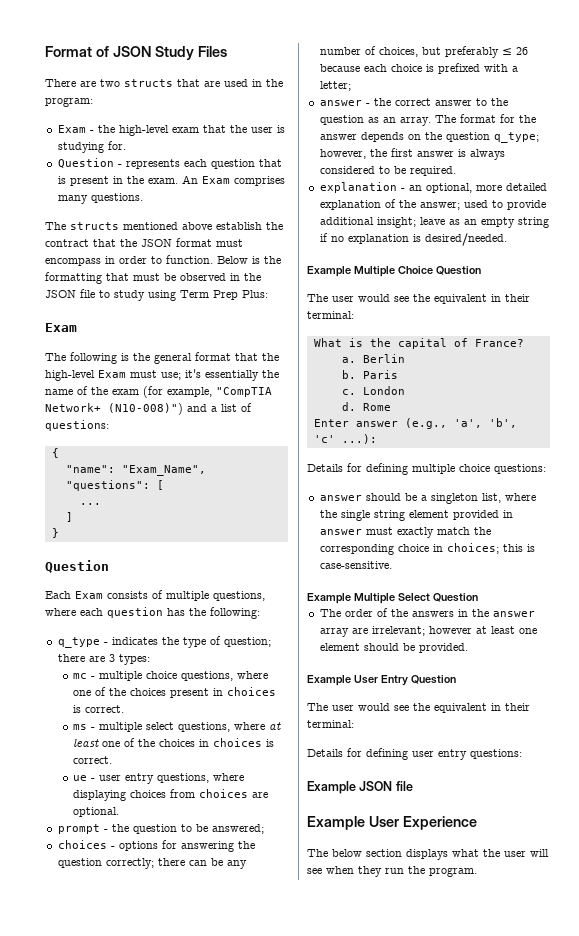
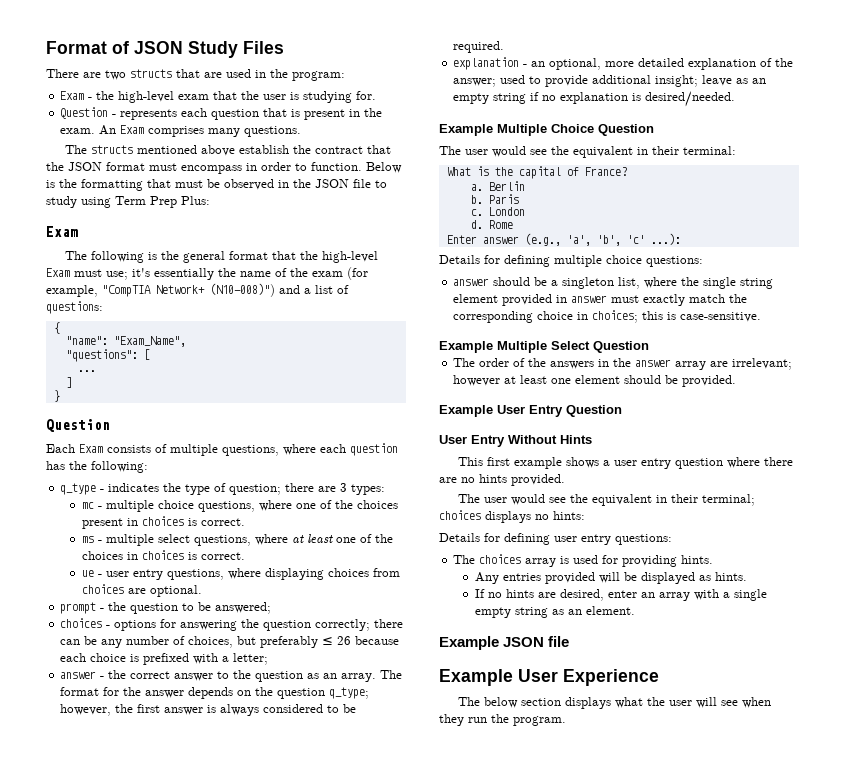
  Example User Entry Question
- The user would see the equivalent in their terminal:
+ User Entry Without Hints
+ This first example shows a user entry question where there are no hints provided.
+ The user would see the equivalent in their terminal; choices displays no hints:
+ The choices array is used for providing hints.
+ Any entries provided will be displayed as hints.
+ If no hints are desired, enter an array with a single empty string as an element.

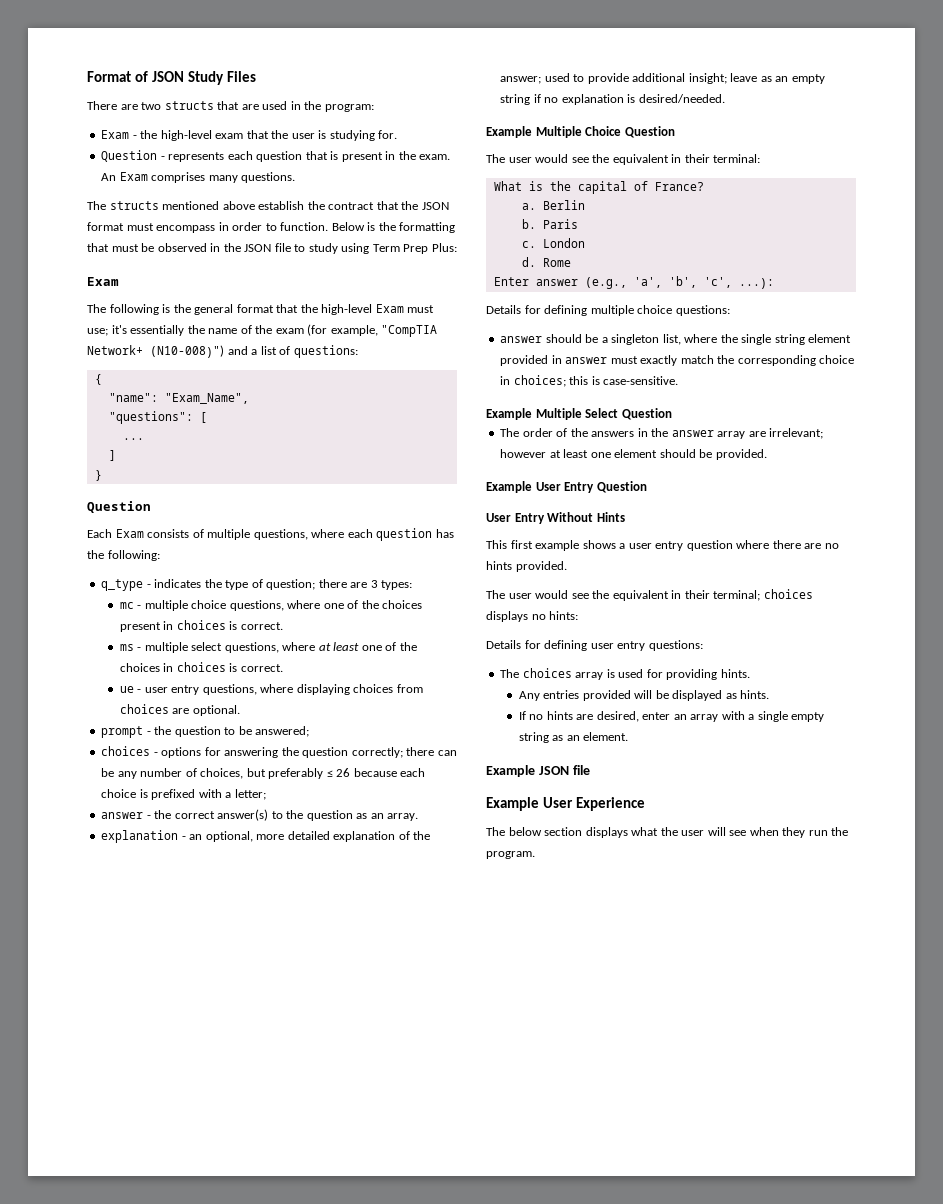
- answer - the correct answer to the question as an array. The format for the answer depends on the question q_type; however, the first answer is always considered to be required.
+ answer - the correct answer(s) to the question as an array.
- Enter answer (e.g., 'a', 'b', 'c' ...):
+ Enter answer (e.g., 'a', 'b', 'c', ...):

